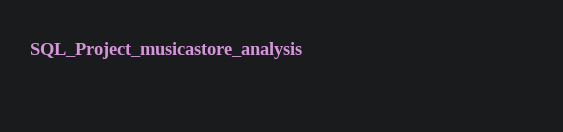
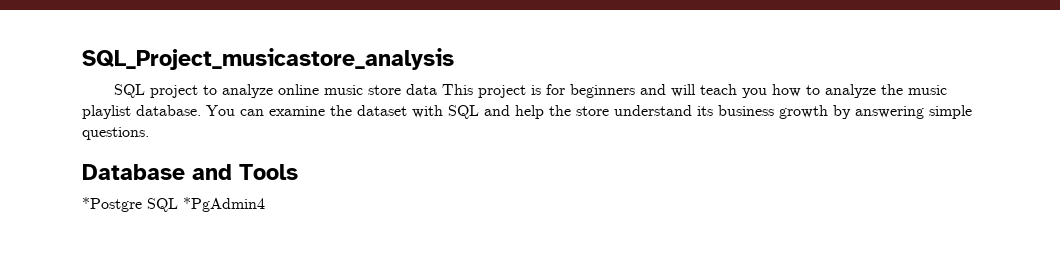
+ SQL project to analyze online music store data This project is for beginners and will teach you how to analyze the music playlist database. You can examine the dataset with SQL and help the store understand its business growth by answering simple questions.
+ Database and Tools
+ *Postgre SQL *PgAdmin4

